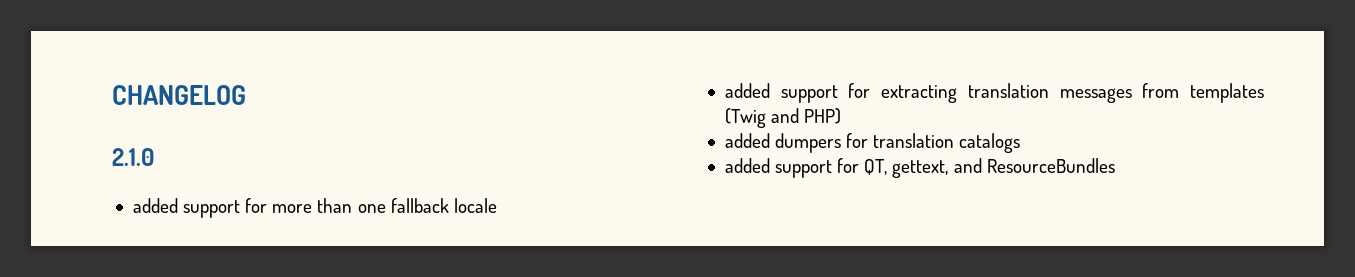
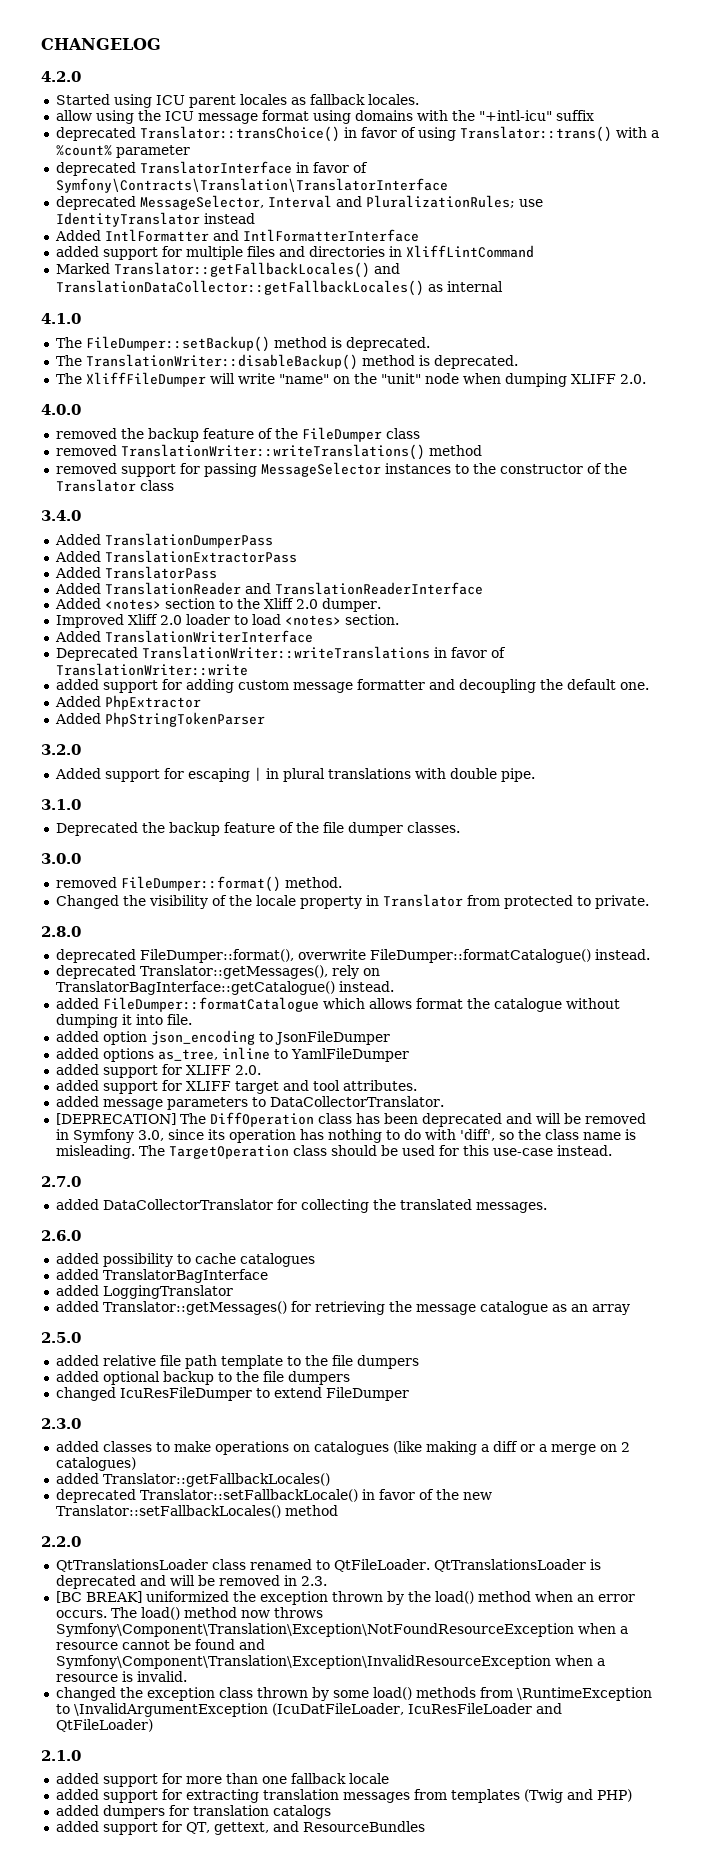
+ 4.2.0
+ Started using ICU parent locales as fallback locales.
+ allow using the ICU message format using domains with the "+intl-icu" suffix
+ deprecated Translator::transChoice() in favor of using Translator::trans() with a %count% parameter
+ deprecated TranslatorInterface in favor of Symfony\Contracts\Translation\TranslatorInterface
+ deprecated MessageSelector, Interval and PluralizationRules; use IdentityTranslator instead
+ Added IntlFormatter and IntlFormatterInterface
+ added support for multiple files and directories in XliffLintCommand
+ Marked Translator::getFallbackLocales() and TranslationDataCollector::getFallbackLocales() as internal
+ 4.1.0
+ The FileDumper::setBackup() method is deprecated.
+ The TranslationWriter::disableBackup() method is deprecated.
+ The XliffFileDumper will write "name" on the "unit" node when dumping XLIFF 2.0.
+ 4.0.0
+ removed the backup feature of the FileDumper class
+ removed TranslationWriter::writeTranslations() method
+ removed support for passing MessageSelector instances to the constructor of the Translator class
+ 3.4.0
+ Added TranslationDumperPass
+ Added TranslationExtractorPass
+ Added TranslatorPass
+ Added TranslationReader and TranslationReaderInterface
+ Added <notes> section to the Xliff 2.0 dumper.
+ Improved Xliff 2.0 loader to load <notes> section.
+ Added TranslationWriterInterface
+ Deprecated TranslationWriter::writeTranslations in favor of TranslationWriter::write
+ added support for adding custom message formatter and decoupling the default one.
+ Added PhpExtractor
+ Added PhpStringTokenParser
+ 3.2.0
+ Added support for escaping | in plural translations with double pipe.
+ 3.1.0
+ Deprecated the backup feature of the file dumper classes.
+ 3.0.0
+ removed FileDumper::format() method.
+ Changed the visibility of the locale property in Translator from protected to private.
+ 2.8.0
+ deprecated FileDumper::format(), overwrite FileDumper::formatCatalogue() instead.
+ deprecated Translator::getMessages(), rely on TranslatorBagInterface::getCatalogue() instead.
+ added FileDumper::formatCatalogue which allows format the catalogue without dumping it into file.
+ added option json_encoding to JsonFileDumper
+ added options as_tree, inline to YamlFileDumper
+ added support for XLIFF 2.0.
+ added support for XLIFF target and tool attributes.
+ added message parameters to DataCollectorTranslator.
+ [DEPRECATION] The DiffOperation class has been deprecated and will be removed in Symfony 3.0, since its operation has nothing to do with 'diff', so the class name is misleading. The TargetOperation class should be used for this use-case instead.
+ 2.7.0
+ added DataCollectorTranslator for collecting the translated messages.
+ 2.6.0
+ added possibility to cache catalogues
+ added TranslatorBagInterface
+ added LoggingTranslator
+ added Translator::getMessages() for retrieving the message catalogue as an array
+ 2.5.0
+ added relative file path template to the file dumpers
+ added optional backup to the file dumpers
+ changed IcuResFileDumper to extend FileDumper
+ 2.3.0
+ added classes to make operations on catalogues (like making a diff or a merge on 2 catalogues)
+ added Translator::getFallbackLocales()
+ deprecated Translator::setFallbackLocale() in favor of the new Translator::setFallbackLocales() method
+ 2.2.0
+ QtTranslationsLoader class renamed to QtFileLoader. QtTranslationsLoader is deprecated and will be removed in 2.3.
+ [BC BREAK] uniformized the exception thrown by the load() method when an error occurs. The load() method now throws Symfony\Component\Translation\Exception\NotFoundResourceException when a resource cannot be found and Symfony\Component\Translation\Exception\InvalidResourceException when a resource is invalid.
+ changed the exception class thrown by some load() methods from \RuntimeException to \InvalidArgumentException (IcuDatFileLoader, IcuResFileLoader and QtFileLoader)

